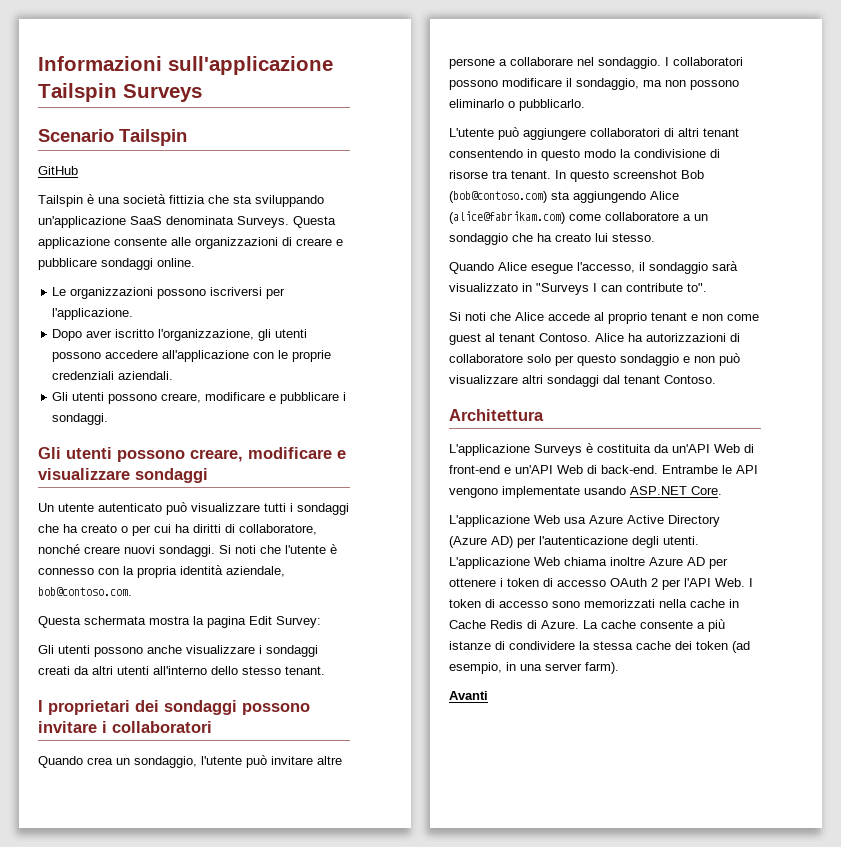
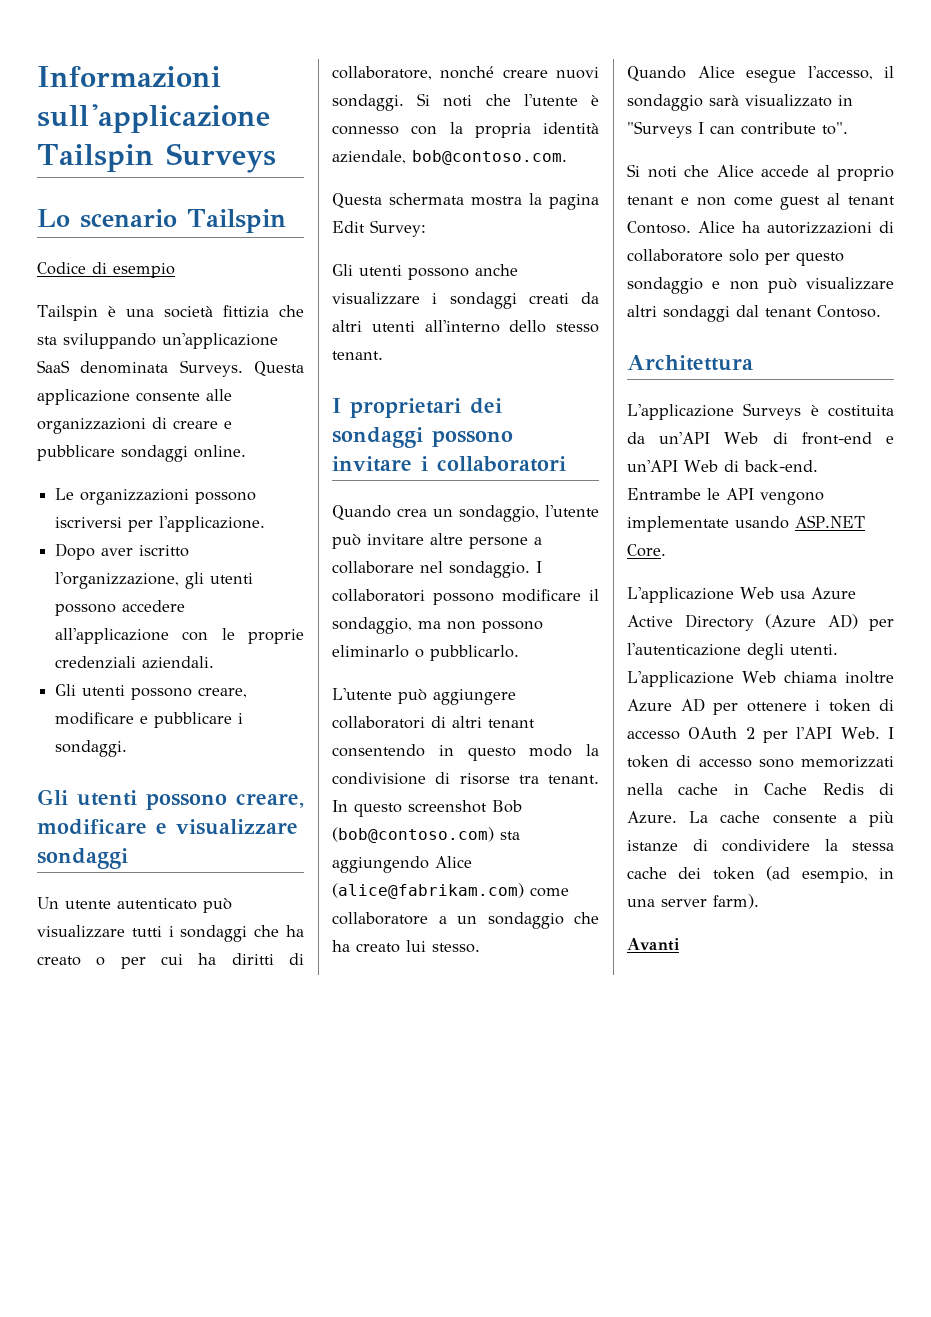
- Scenario Tailspin
+ Lo scenario Tailspin
- GitHub
+ Codice di esempio

